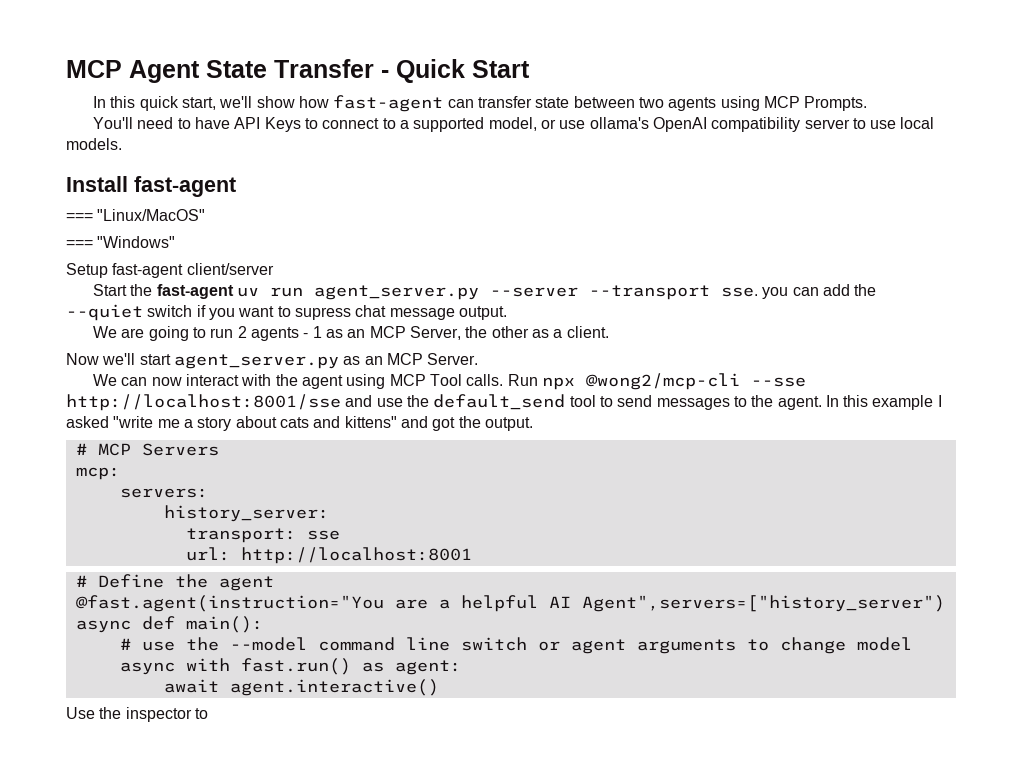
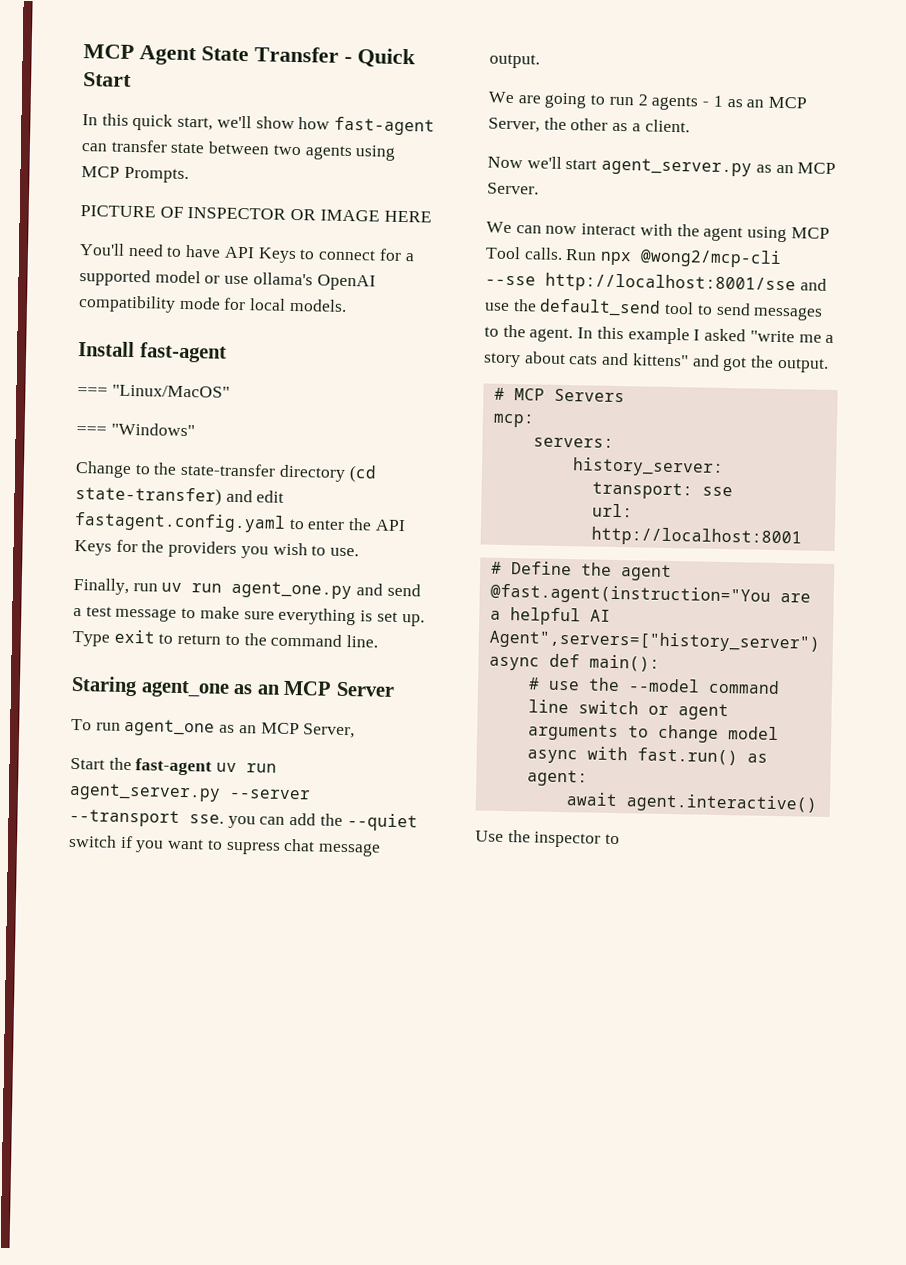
+ PICTURE OF INSPECTOR OR IMAGE HERE
- You'll need to have API Keys to connect to a supported model, or use ollama's OpenAI compatibility server to use local models.
+ You'll need to have API Keys to connect for a supported model or use ollama's OpenAI compatibility mode for local models.
- Setup fast-agent client/server
+ Change to the state-transfer directory (cd state-transfer) and edit fastagent.config.yaml to enter the API Keys for the providers you wish to use.
+ Finally, run uv run agent_one.py and send a test message to make sure everything is set up. Type exit to return to the command line.
+ Staring agent_one as an MCP Server
+ To run agent_one as an MCP Server,

